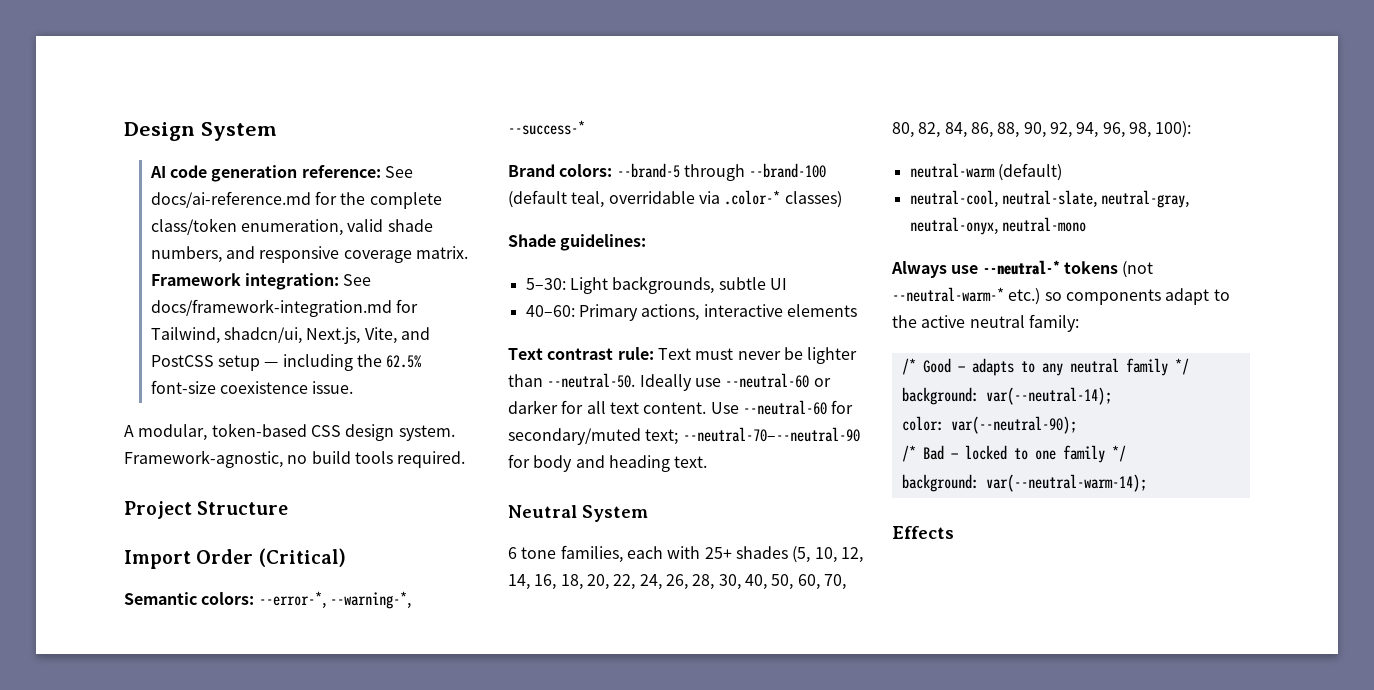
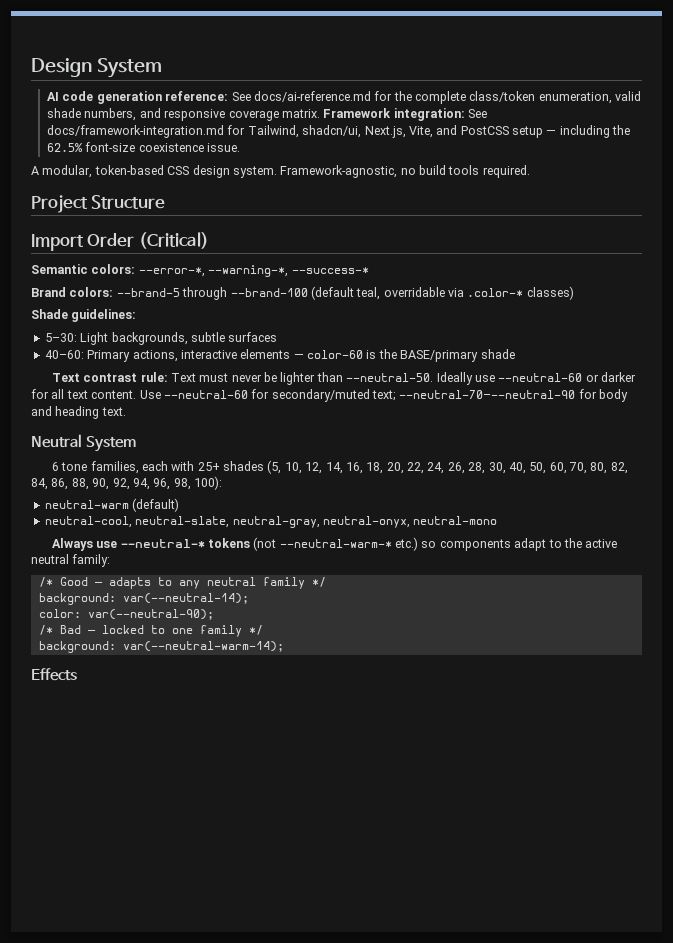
- 5–30: Light backgrounds, subtle UI
+ 5–30: Light backgrounds, subtle surfaces
- 40–60: Primary actions, interactive elements
+ 40–60: Primary actions, interactive elements — color-60 is the BASE/primary shade

